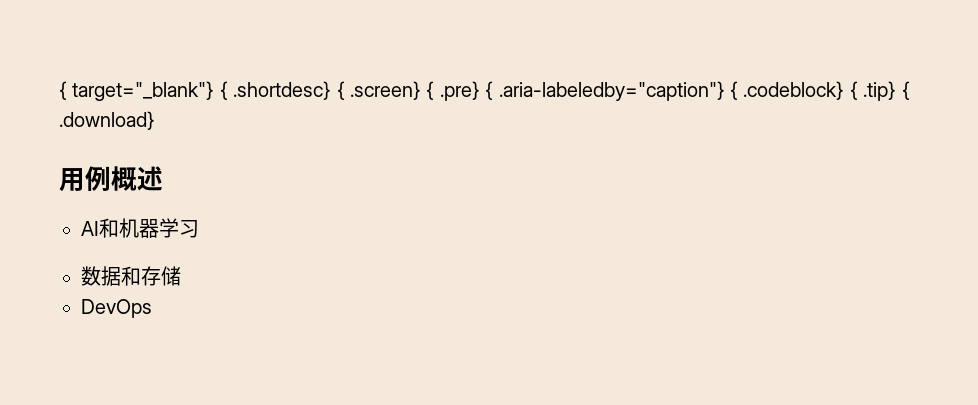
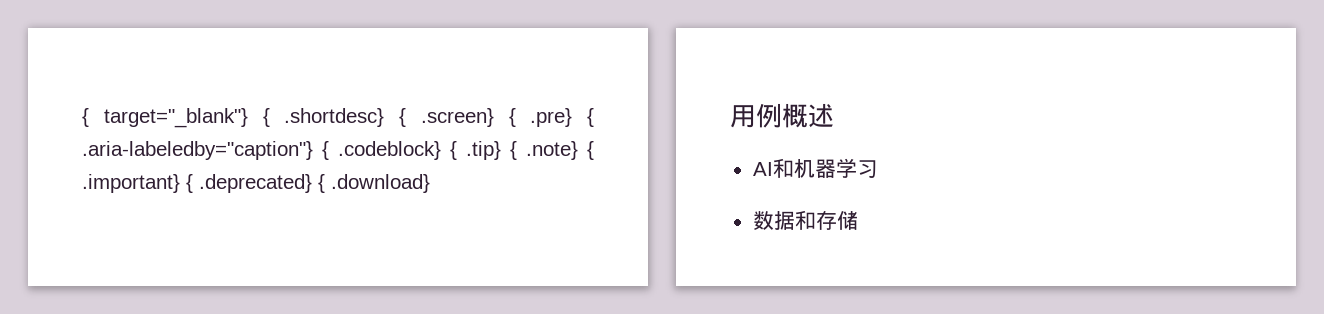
- { target="_blank"} { .shortdesc} { .screen} { .pre} { .aria-labeledby="caption"} { .codeblock} { .tip} { .download}
+ { target="_blank"} { .shortdesc} { .screen} { .pre} { .aria-labeledby="caption"} { .codeblock} { .tip} { .note} { .important} { .deprecated} { .download}
- DevOps

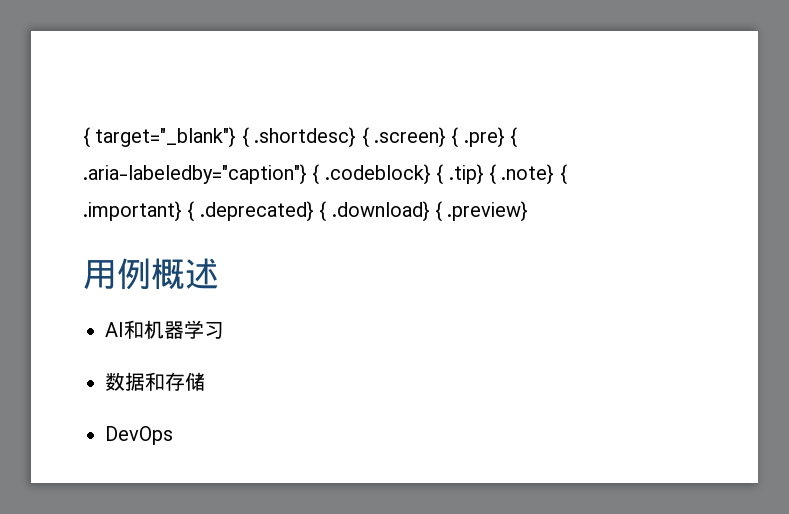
- { target="_blank"} { .shortdesc} { .screen} { .pre} { .aria-labeledby="caption"} { .codeblock} { .tip} { .note} { .important} { .deprecated} { .download}
+ { target="_blank"} { .shortdesc} { .screen} { .pre} { .aria-labeledby="caption"} { .codeblock} { .tip} { .note} { .important} { .deprecated} { .download} { .preview}
+ DevOps

